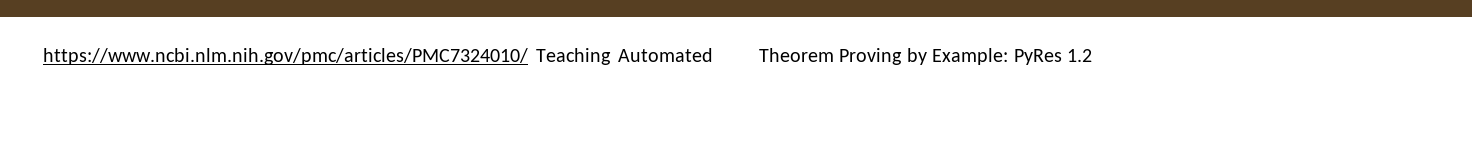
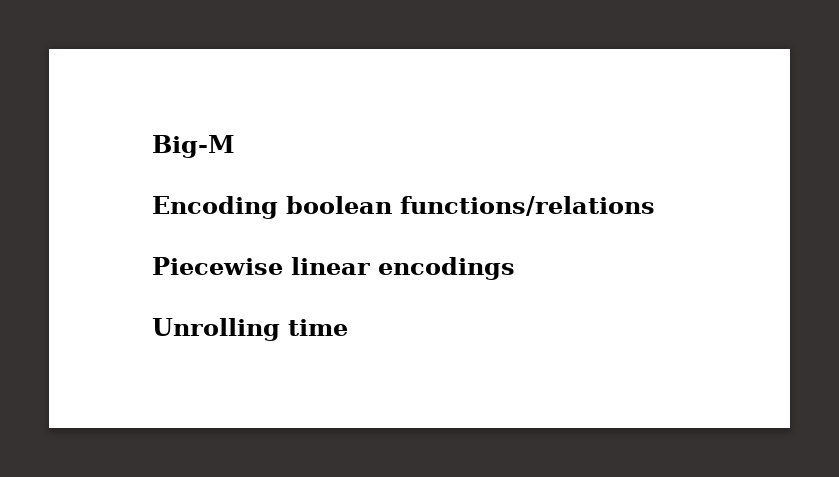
- https://www.ncbi.nlm.nih.gov/pmc/articles/PMC7324010/ Teaching Automated Theorem Proving by Example: PyRes 1.2
+ Big-M
+ Encoding boolean functions/relations
+ Piecewise linear encodings
+ Unrolling time

